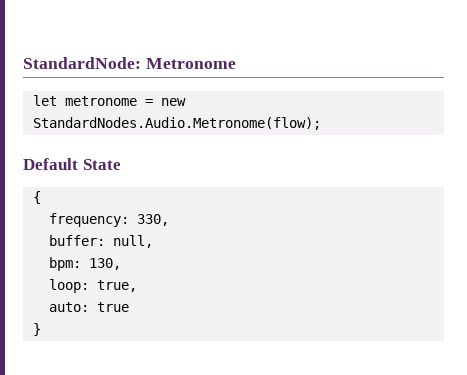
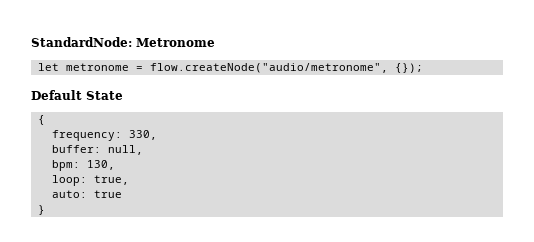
- let metronome = new StandardNodes.Audio.Metronome(flow);
+ let metronome = flow.createNode("audio/metronome", {});

